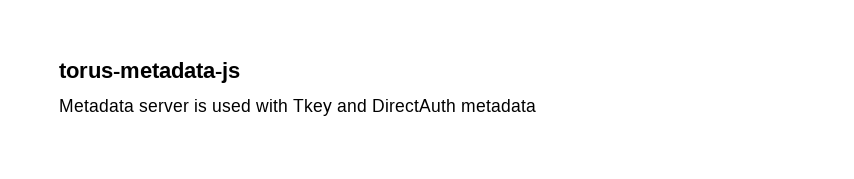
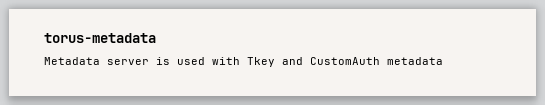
- torus-metadata-js
+ torus-metadata
- Metadata server is used with Tkey and DirectAuth metadata
+ Metadata server is used with Tkey and CustomAuth metadata

